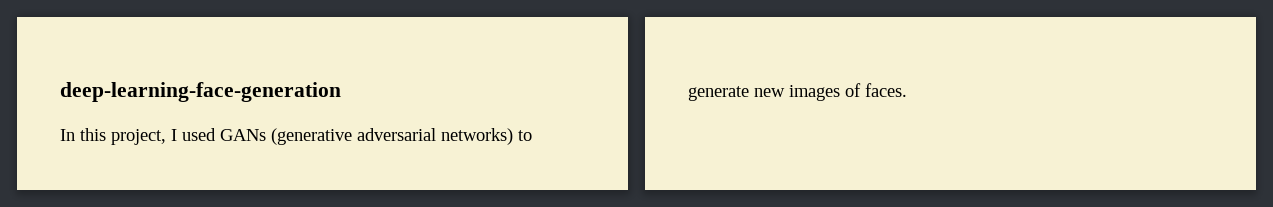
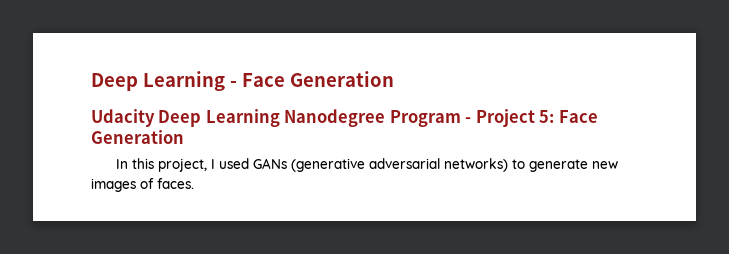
- deep-learning-face-generation
+ Deep Learning - Face Generation
+ Udacity Deep Learning Nanodegree Program - Project 5: Face Generation

